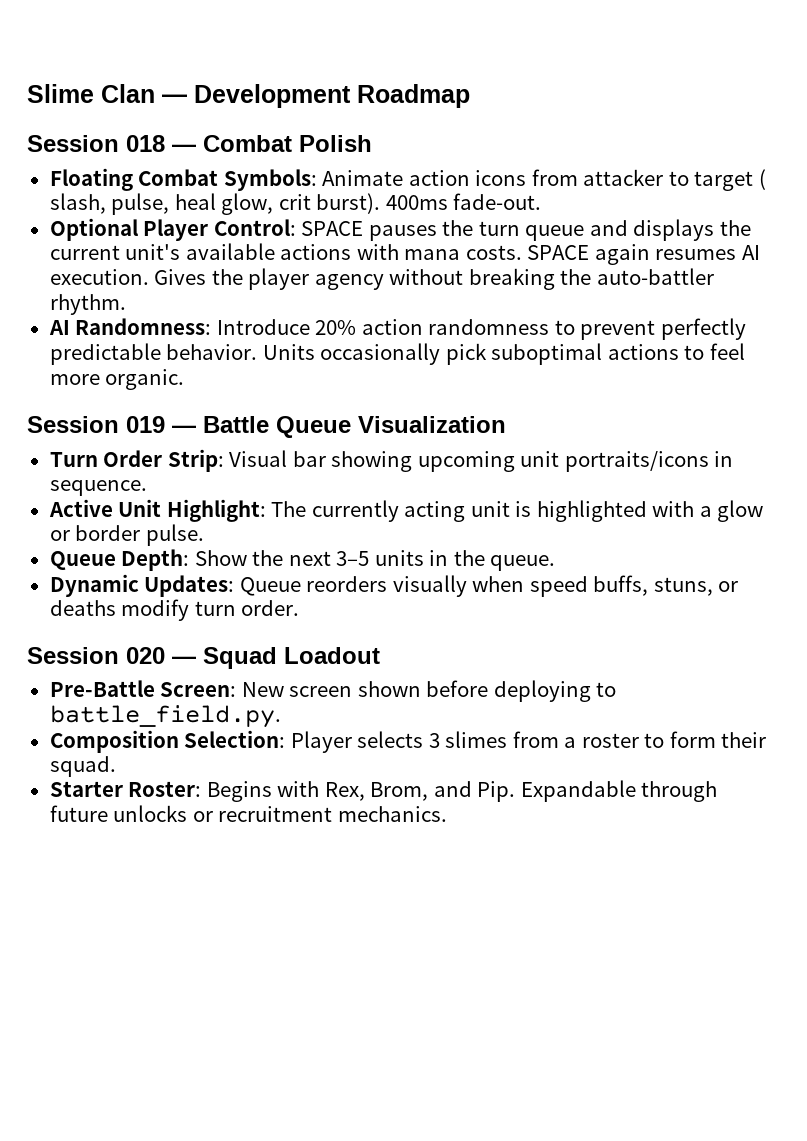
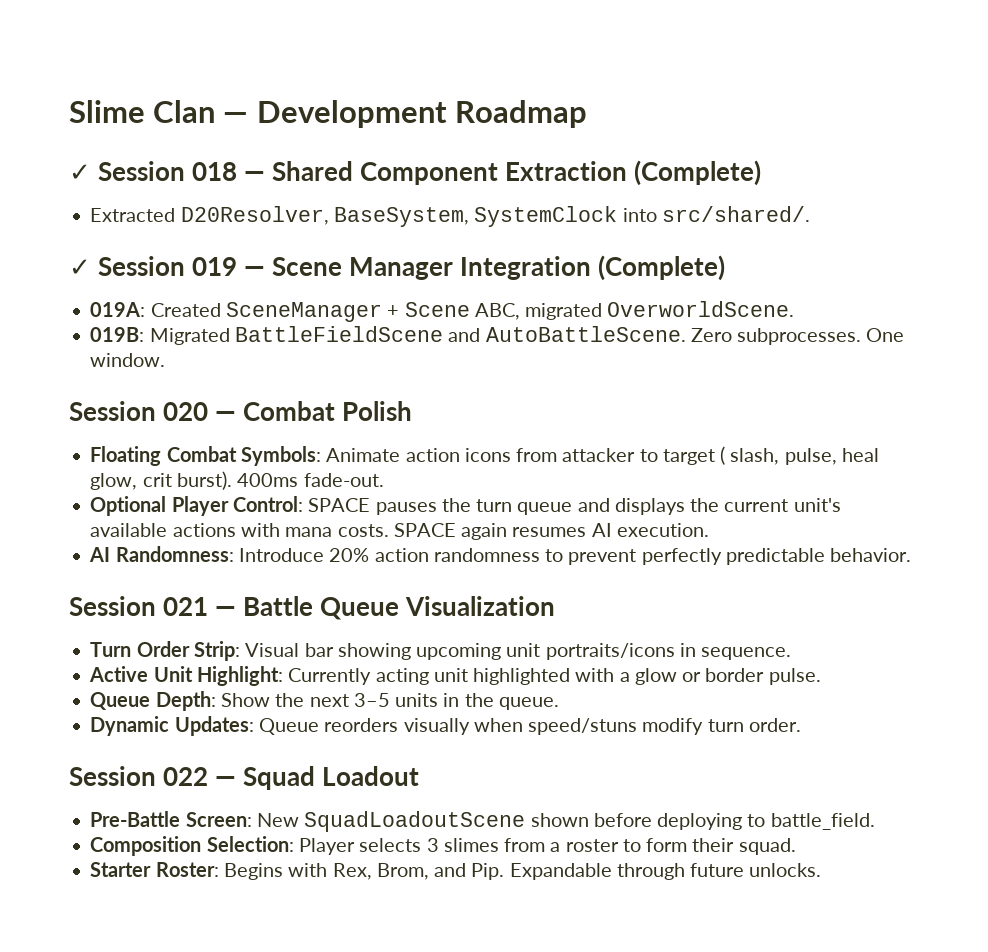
- Session 018 — Combat Polish
+ ✓ Session 018 — Shared Component Extraction (Complete)
+ Extracted D20Resolver, BaseSystem, SystemClock into src/shared/.
+ ✓ Session 019 — Scene Manager Integration (Complete)
+ 019A: Created SceneManager + Scene ABC, migrated OverworldScene.
+ 019B: Migrated BattleFieldScene and AutoBattleScene. Zero subprocesses. One window.
+ Session 020 — Combat Polish
- Gives the player agency without breaking the auto-battler rhythm.
- AI Randomness: Introduce 20% action randomness to prevent perfectly predictable behavior. Units occasionally pick suboptimal actions to feel more organic.
- Session 019 — Battle Queue Visualization
+ AI Randomness: Introduce 20% action randomness to prevent perfectly predictable behavior.
+ Session 021 — Battle Queue Visualization
- Active Unit Highlight: The currently acting unit is highlighted with a glow or border pulse.
+ Active Unit Highlight: Currently acting unit highlighted with a glow or border pulse.
- Dynamic Updates: Queue reorders visually when speed buffs, stuns, or deaths modify turn order.
+ Dynamic Updates: Queue reorders visually when speed/stuns modify turn order.
- Session 020 — Squad Loadout
+ Session 022 — Squad Loadout
- Pre-Battle Screen: New screen shown before deploying to battle_field.py.
+ Pre-Battle Screen: New SquadLoadoutScene shown before deploying to battle_field.
- Starter Roster: Begins with Rex, Brom, and Pip. Expandable through future unlocks or recruitment mechanics.
+ Starter Roster: Begins with Rex, Brom, and Pip. Expandable through future unlocks.

